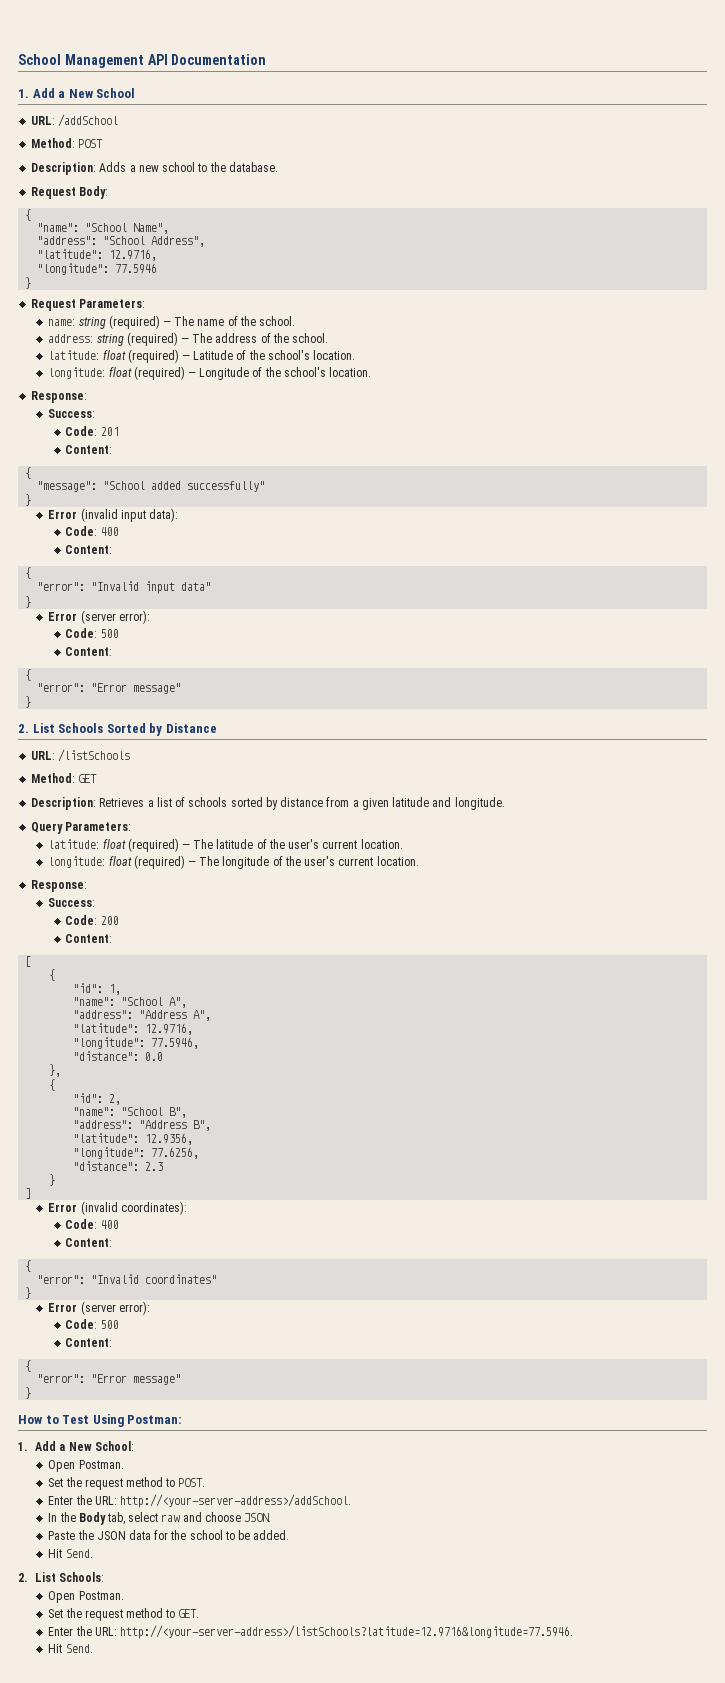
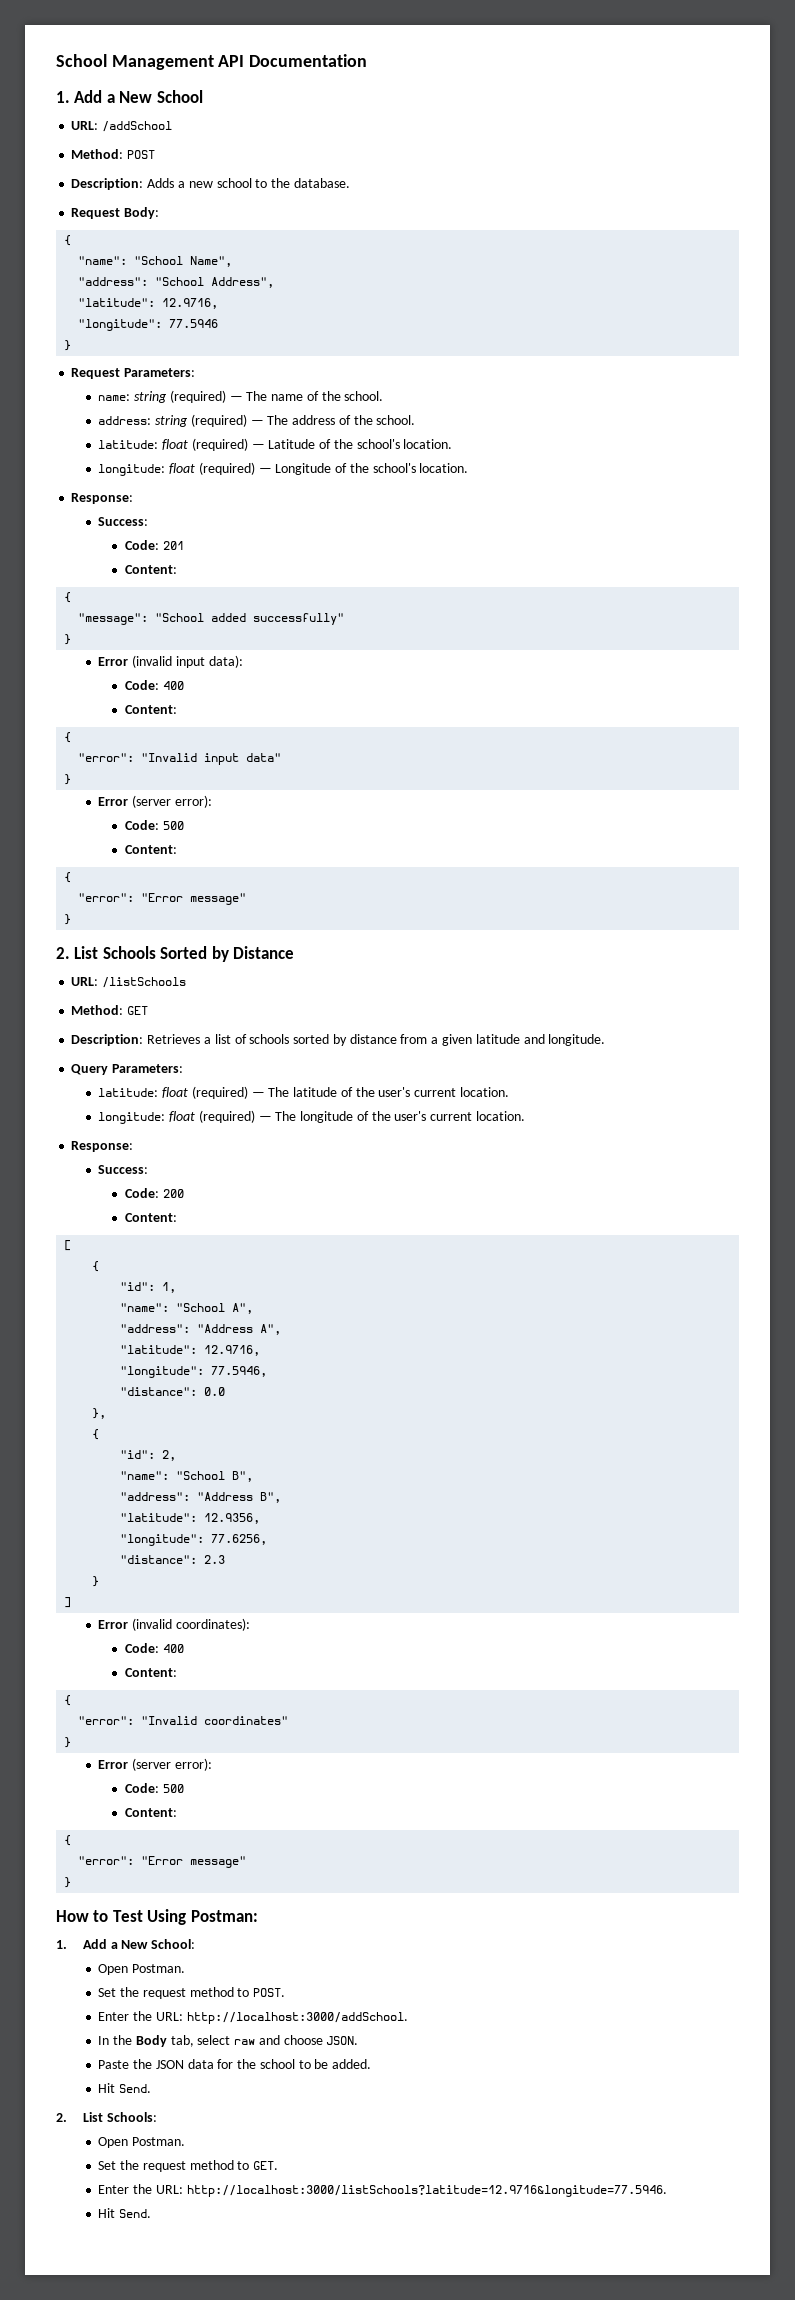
- Enter the URL: http://<your-server-address>/addSchool.
+ Enter the URL: http://localhost:3000/addSchool.
- Enter the URL: http://<your-server-address>/listSchools?latitude=12.9716&longitude=77.5946.
+ Enter the URL: http://localhost:3000/listSchools?latitude=12.9716&longitude=77.5946.

